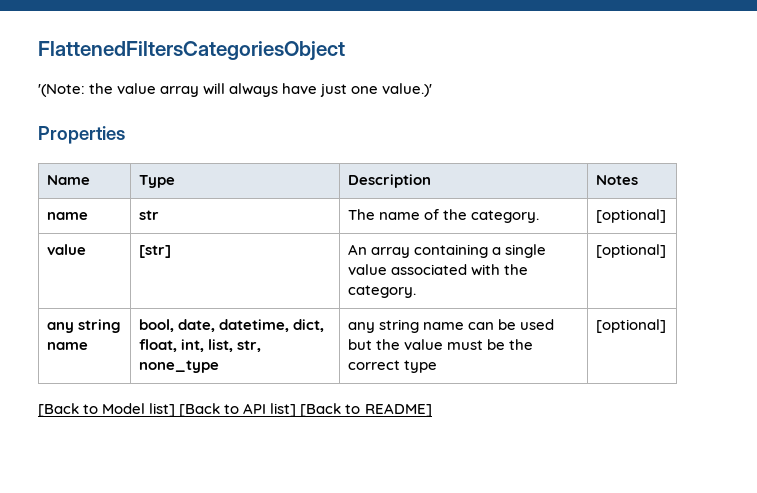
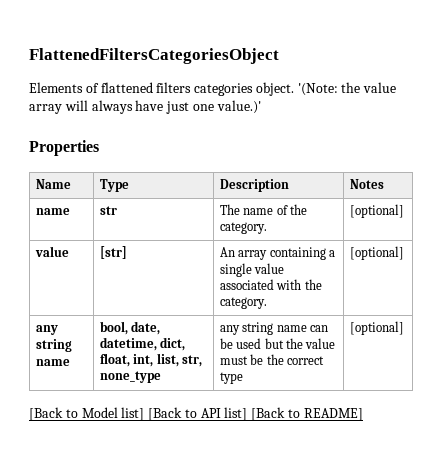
+ Elements of flattened filters categories object.

